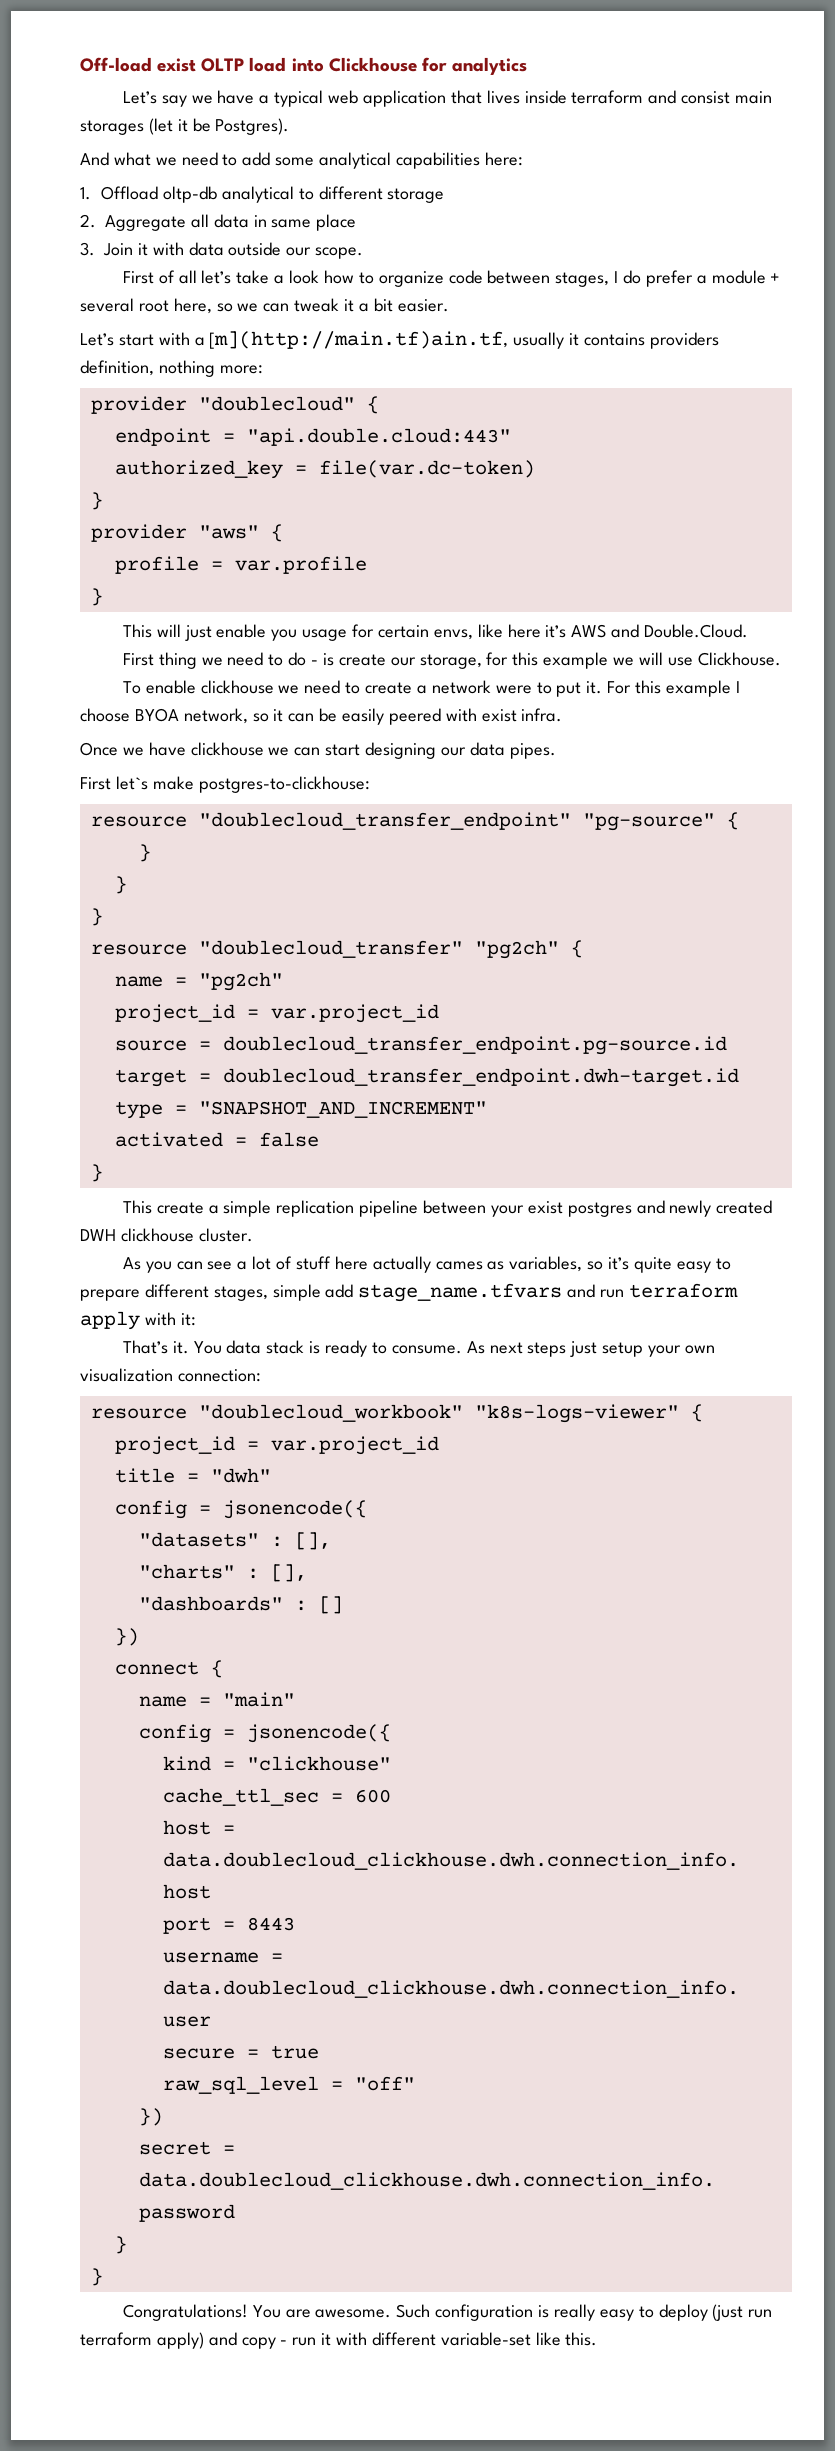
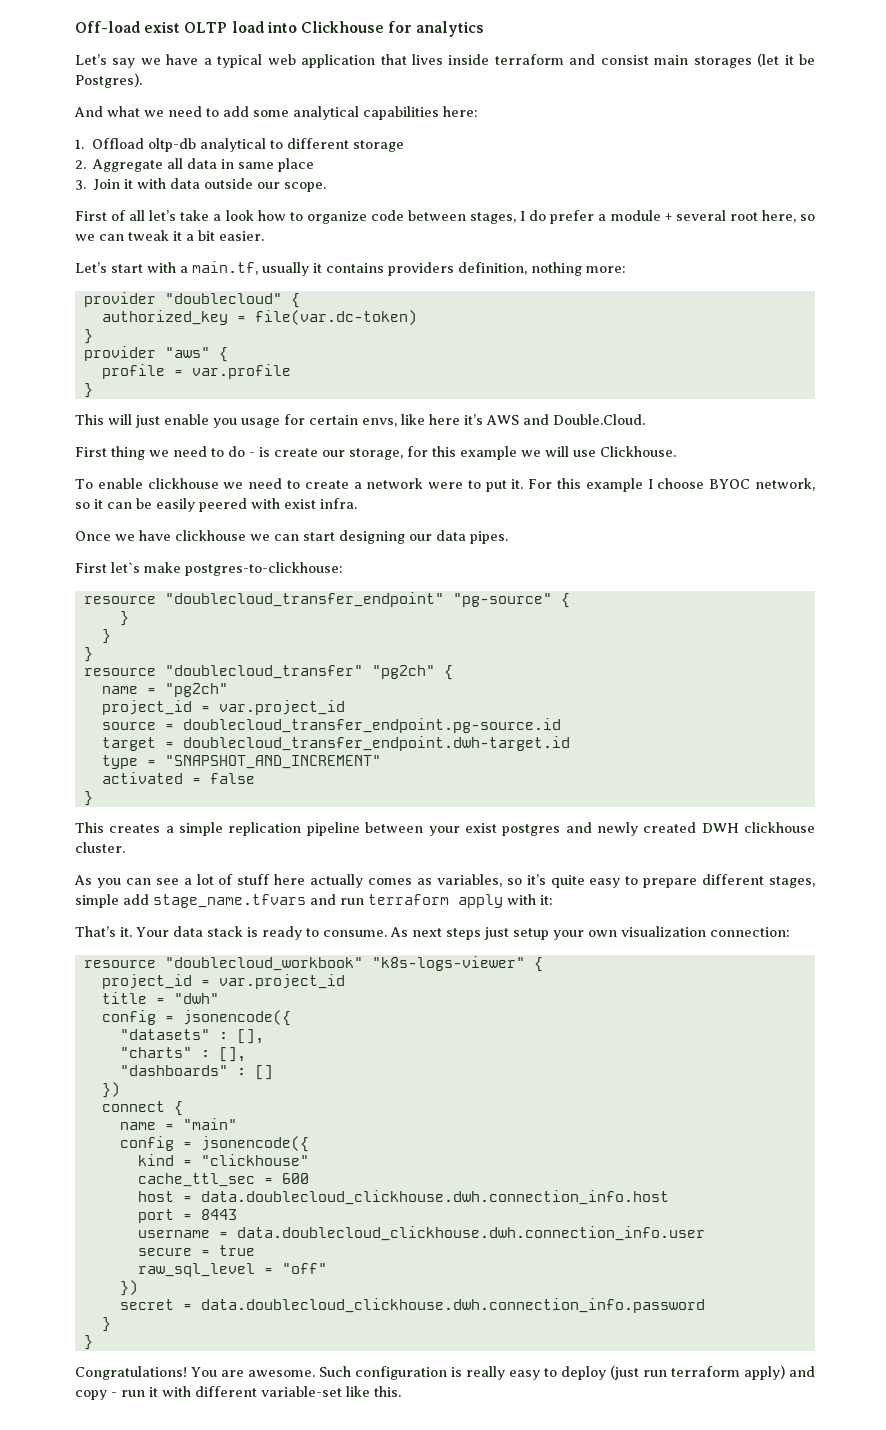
- Let’s start with a [m](http://main.tf)ain.tf, usually it contains providers definition, nothing more:
+ Let’s start with a main.tf, usually it contains providers definition, nothing more:
- endpoint = "api.double.cloud:443"
- For this example I choose BYOA network, so it can be easily peered with exist infra.
+ For this example I choose BYOC network, so it can be easily peered with exist infra.
- This create a simple replication pipeline between your exist postgres and newly created DWH clickhouse cluster.
+ This creates a simple replication pipeline between your exist postgres and newly created DWH clickhouse cluster.
- As you can see a lot of stuff here actually cames as variables, so it’s quite easy to prepare different stages, simple add stage_name.tfvars and run terraform apply with it:
+ As you can see a lot of stuff here actually comes as variables, so it’s quite easy to prepare different stages, simple add stage_name.tfvars and run terraform apply with it:
- You data stack is ready to consume.
+ Your data stack is ready to consume.

